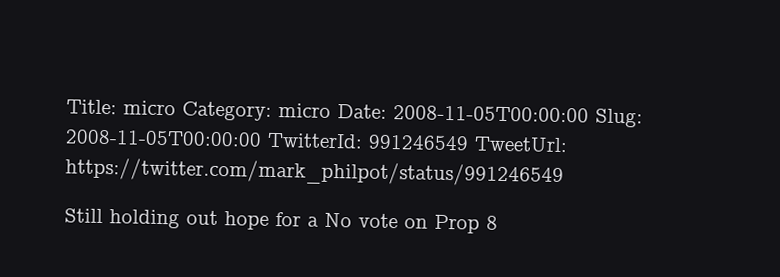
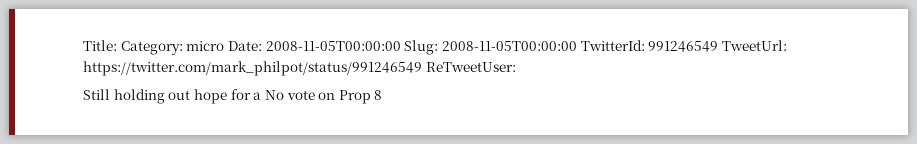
- Title: micro Category: micro Date: 2008-11-05T00:00:00 Slug: 2008-11-05T00:00:00 TwitterId: 991246549 TweetUrl: https://twitter.com/mark_philpot/status/991246549
+ Title: Category: micro Date: 2008-11-05T00:00:00 Slug: 2008-11-05T00:00:00 TwitterId: 991246549 TweetUrl: https://twitter.com/mark_philpot/status/991246549 ReTweetUser:

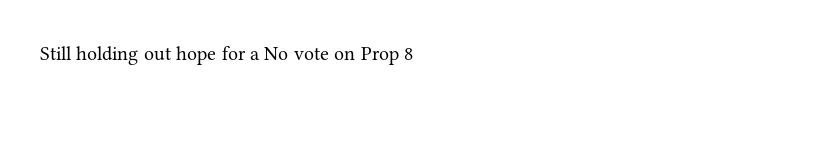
- Title: Category: micro Date: 2008-11-05T00:00:00 Slug: 2008-11-05T00:00:00 TwitterId: 991246549 TweetUrl: https://twitter.com/mark_philpot/status/991246549 ReTweetUser:

